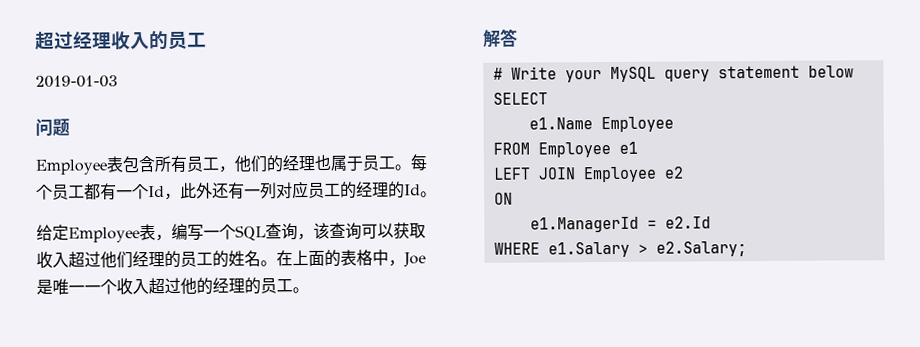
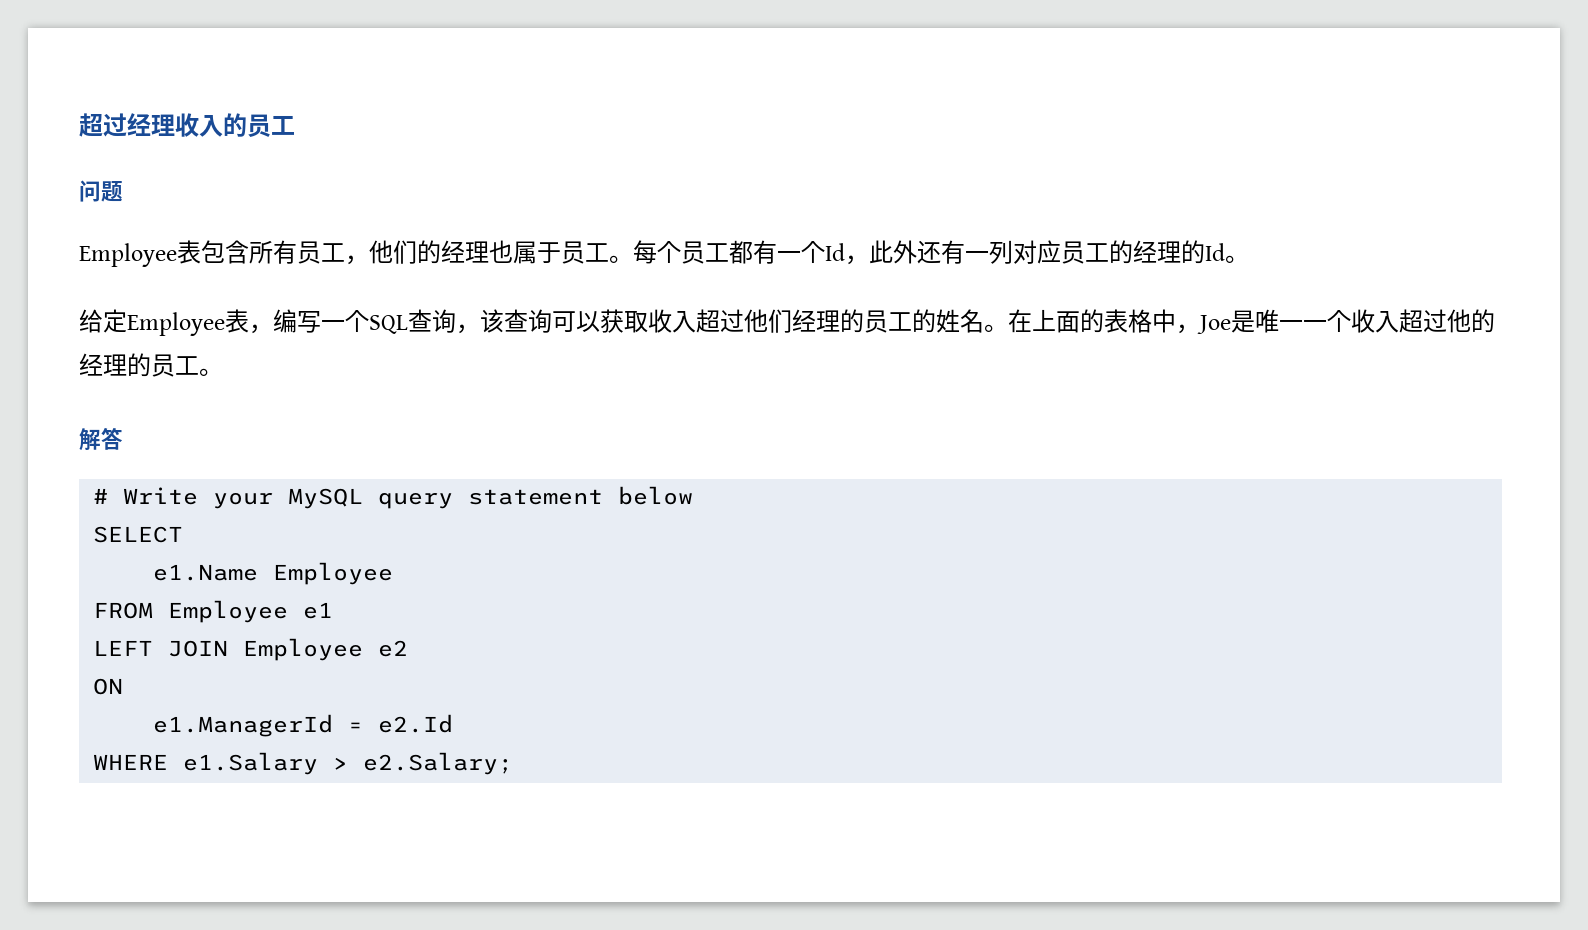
- 2019-01-03

